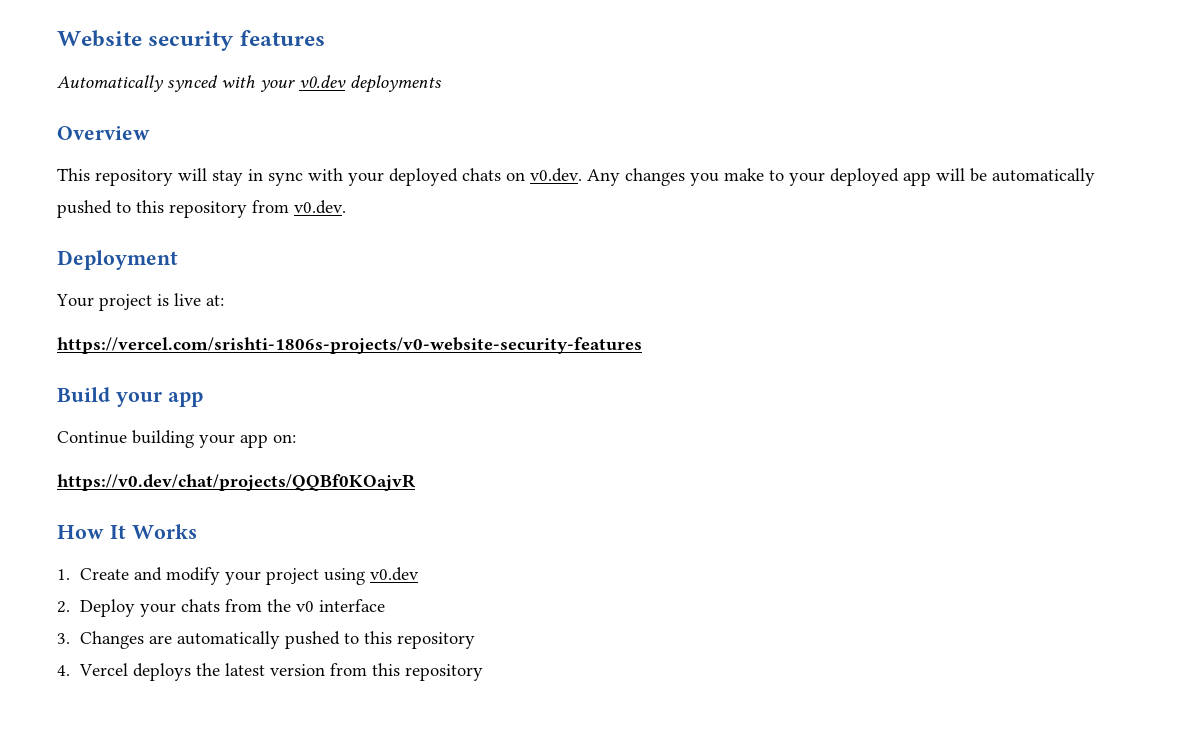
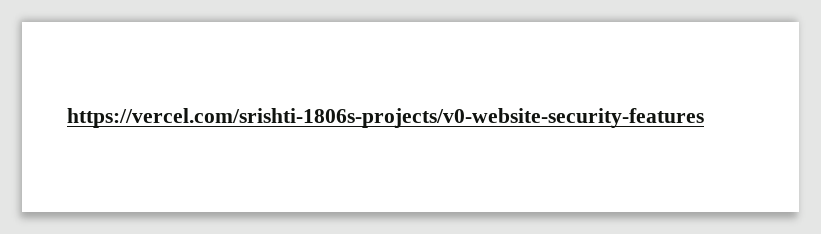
- Website security features
- Automatically synced with your v0.dev deployments
- Overview
- This repository will stay in sync with your deployed chats on v0.dev. Any changes you make to your deployed app will be automatically pushed to this repository from v0.dev.
- Deployment
- Your project is live at:
  https://vercel.com/srishti-1806s-projects/v0-website-security-features
- Build your app
- Continue building your app on:
- https://v0.dev/chat/projects/QQBf0KOajvR
- How It Works
- 1. Create and modify your project using v0.dev
- 2. Deploy your chats from the v0 interface
- 3. Changes are automatically pushed to this repository
- 4. Vercel deploys the latest version from this repository

